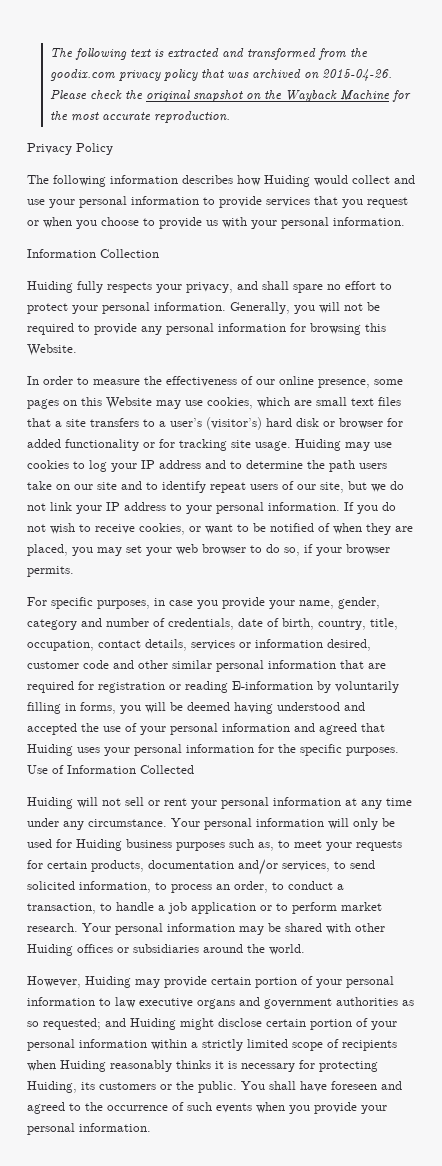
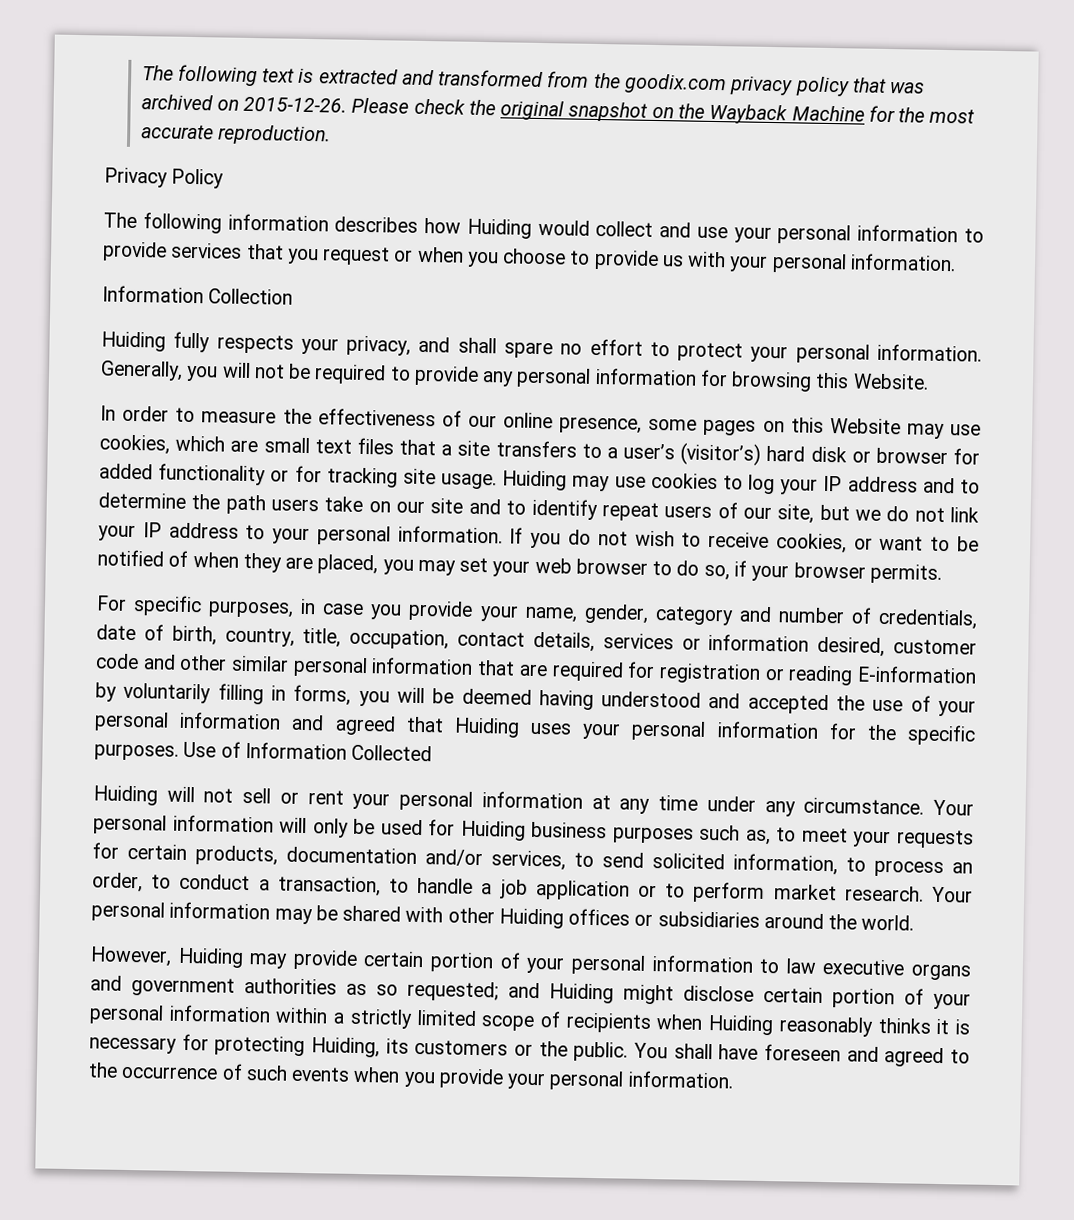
- The following text is extracted and transformed from the goodix.com privacy policy that was archived on 2015-04-26.
+ The following text is extracted and transformed from the goodix.com privacy policy that was archived on 2015-12-26.

